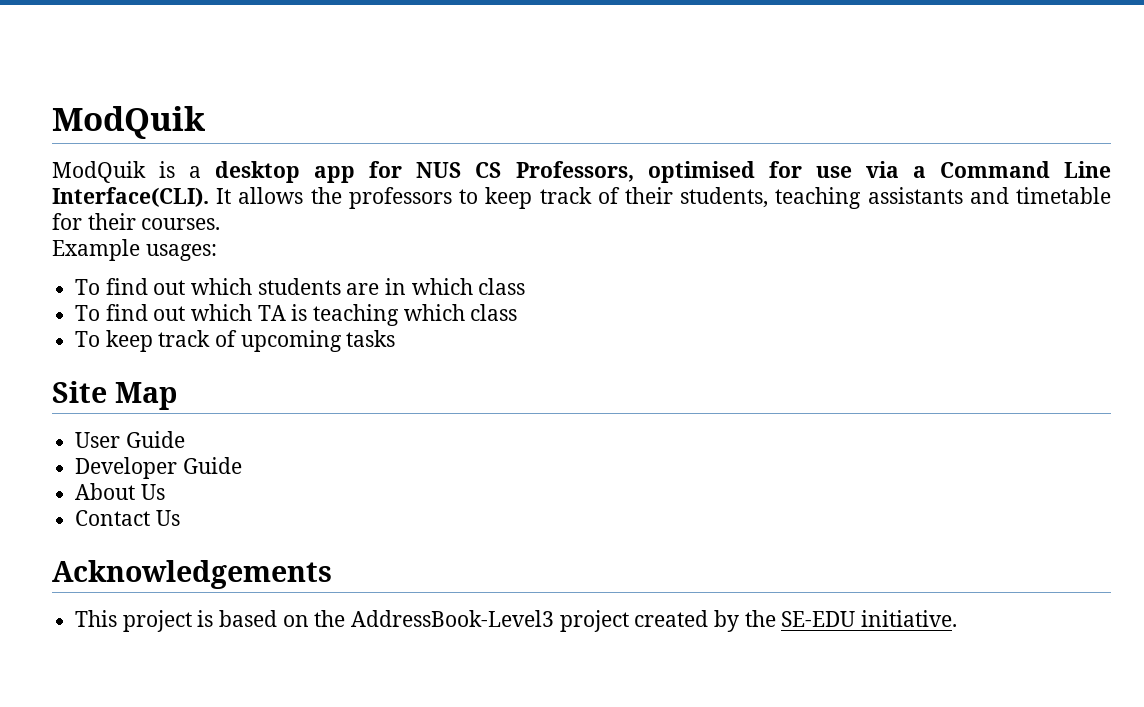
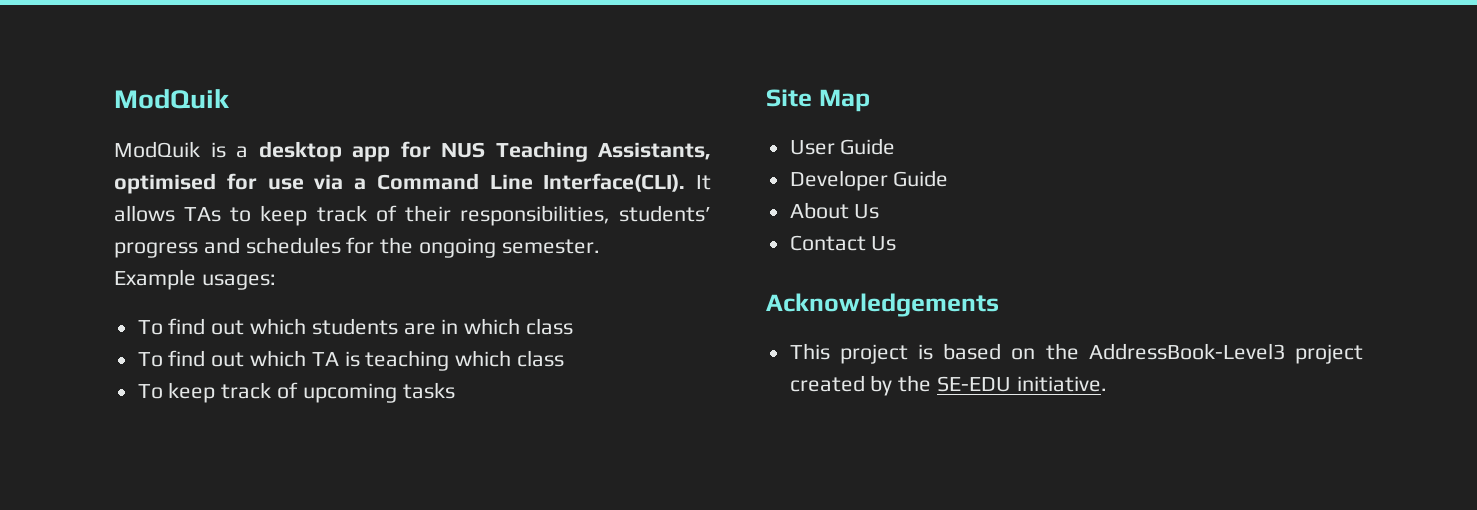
- ModQuik is a desktop app for NUS CS Professors, optimised for use via a Command Line Interface(CLI).
+ ModQuik is a desktop app for NUS Teaching Assistants, optimised for use via a Command Line Interface(CLI).
- It allows the professors to keep track of their students, teaching assistants and timetable for their courses.
+ It allows TAs to keep track of their responsibilities, students’ progress and schedules for the ongoing semester.

